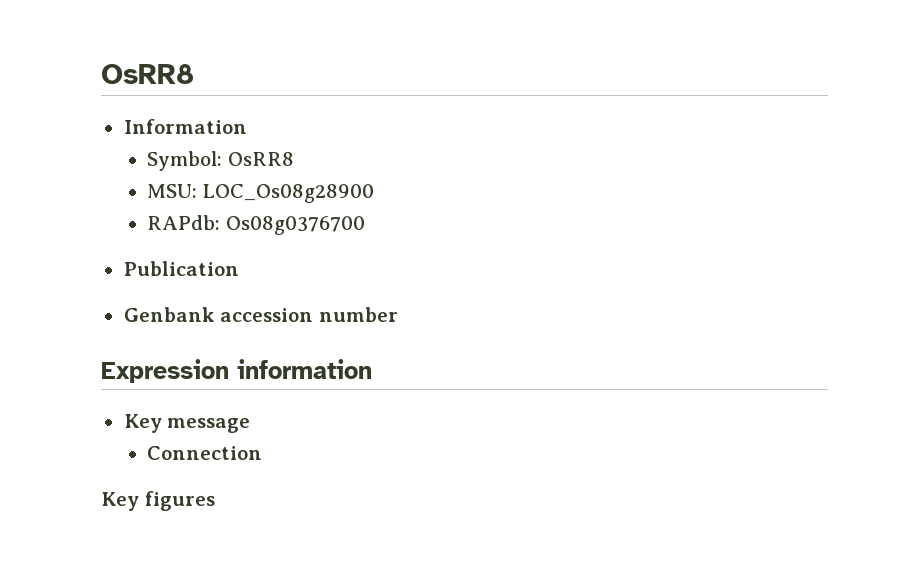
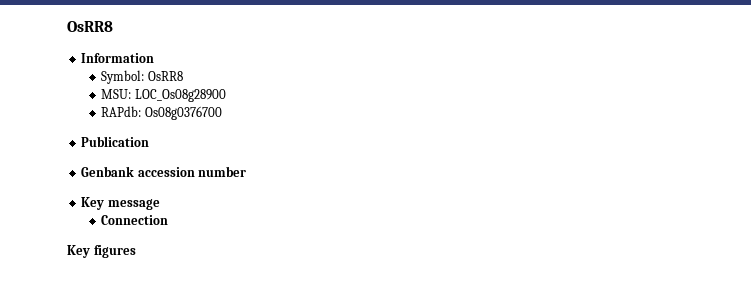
- Expression information

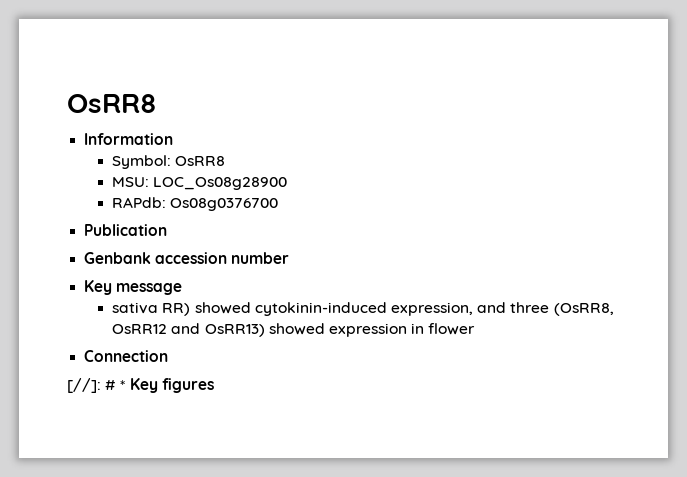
+ sativa RR) showed cytokinin-induced expression, and three (OsRR8, OsRR12 and OsRR13) showed expression in flower
  Connection
- Key figures
+ [//]: # * Key figures

